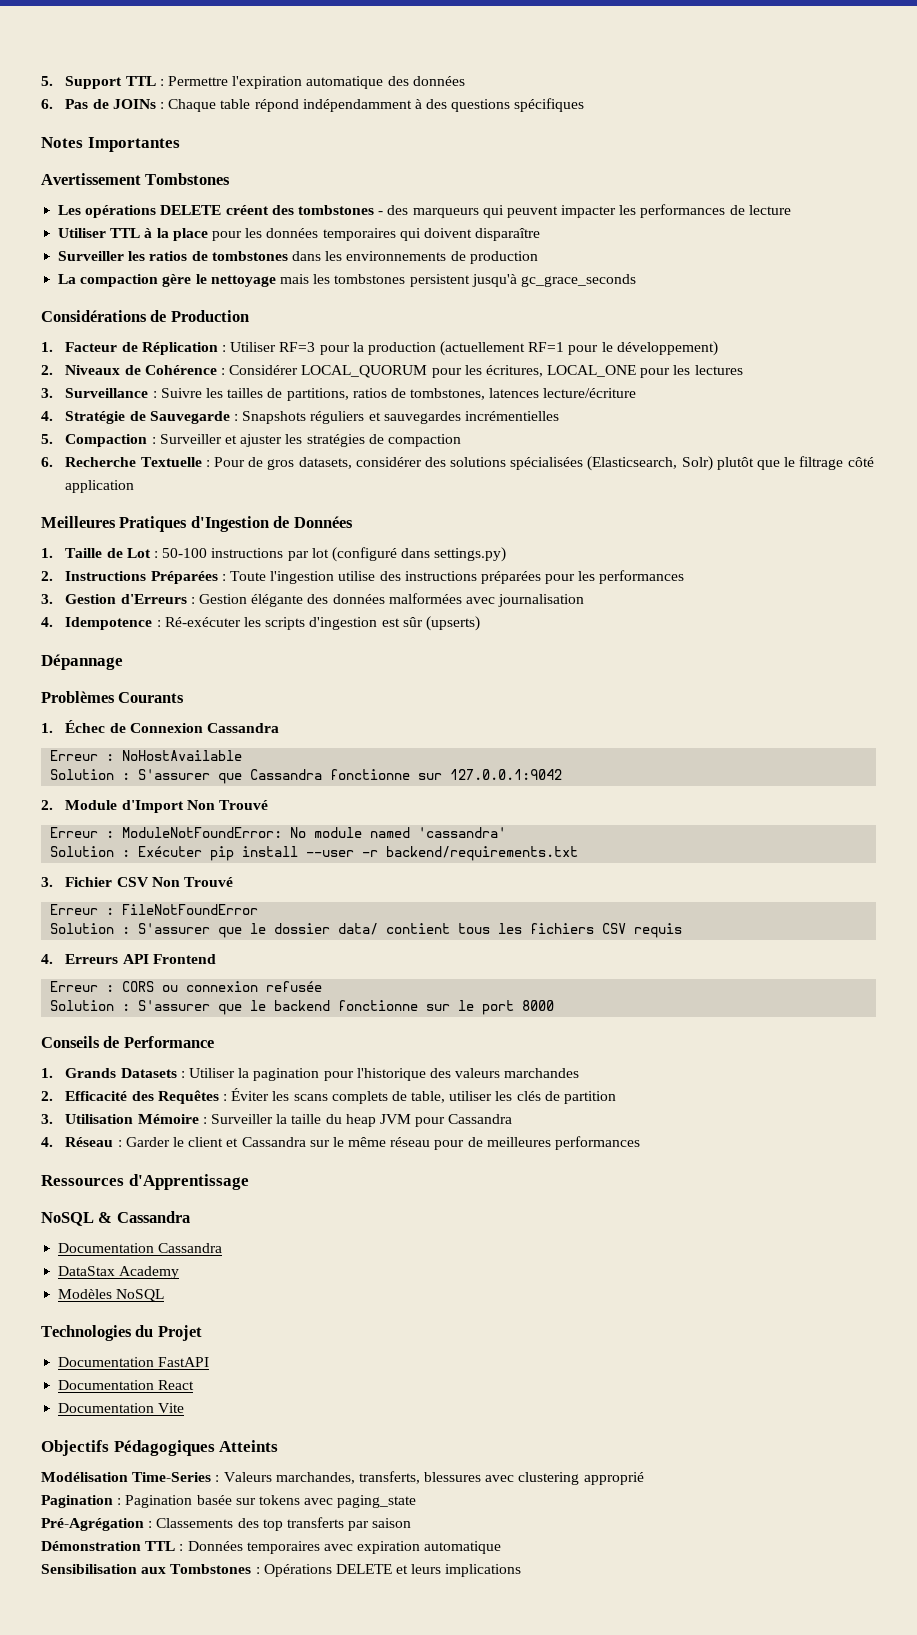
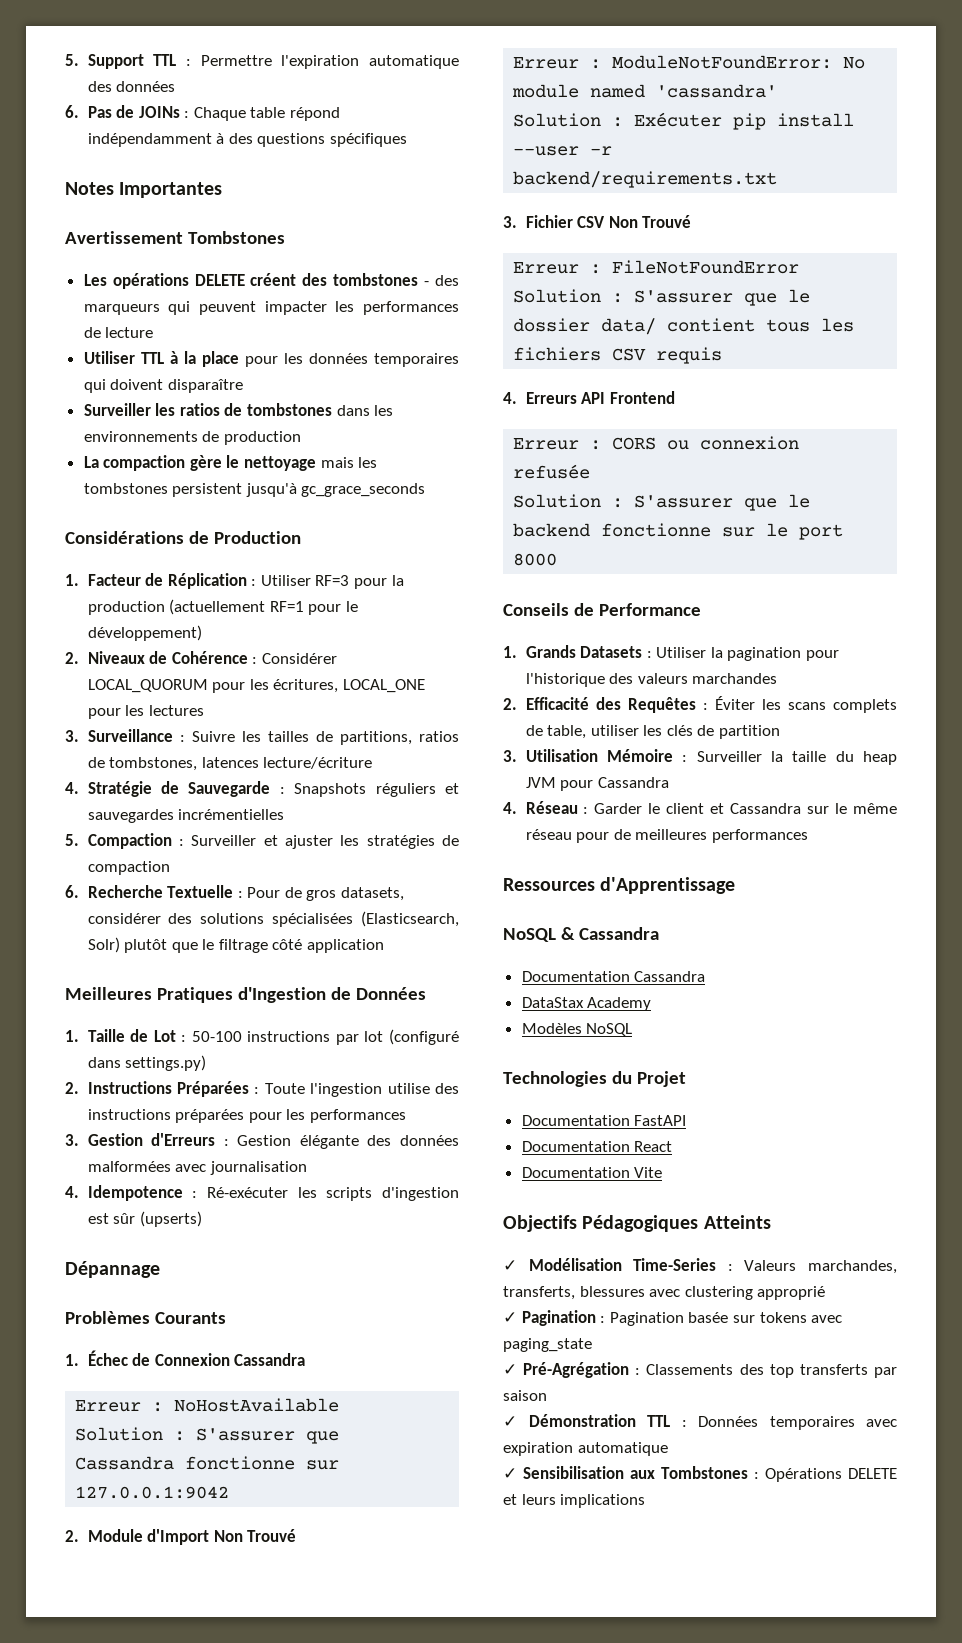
- Modélisation Time-Series : Valeurs marchandes, transferts, blessures avec clustering approprié
+ ✓ Modélisation Time-Series : Valeurs marchandes, transferts, blessures avec clustering approprié
- Pagination : Pagination basée sur tokens avec paging_state
+ ✓ Pagination : Pagination basée sur tokens avec paging_state
- Pré-Agrégation : Classements des top transferts par saison
+ ✓ Pré-Agrégation : Classements des top transferts par saison
- Démonstration TTL : Données temporaires avec expiration automatique
+ ✓ Démonstration TTL : Données temporaires avec expiration automatique
- Sensibilisation aux Tombstones : Opérations DELETE et leurs implications
+ ✓ Sensibilisation aux Tombstones : Opérations DELETE et leurs implications

